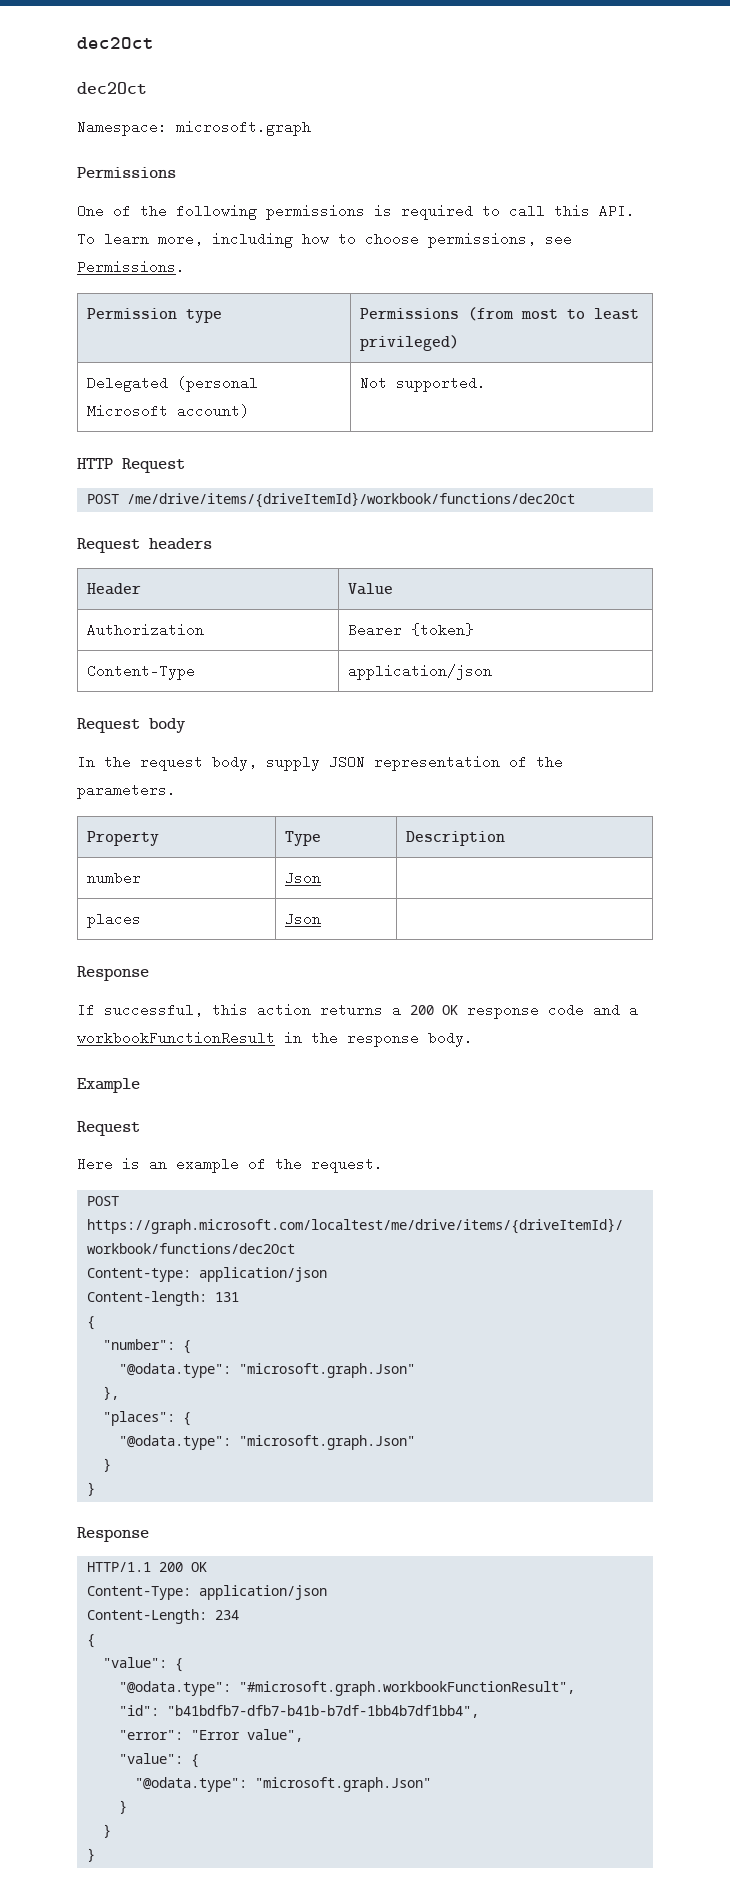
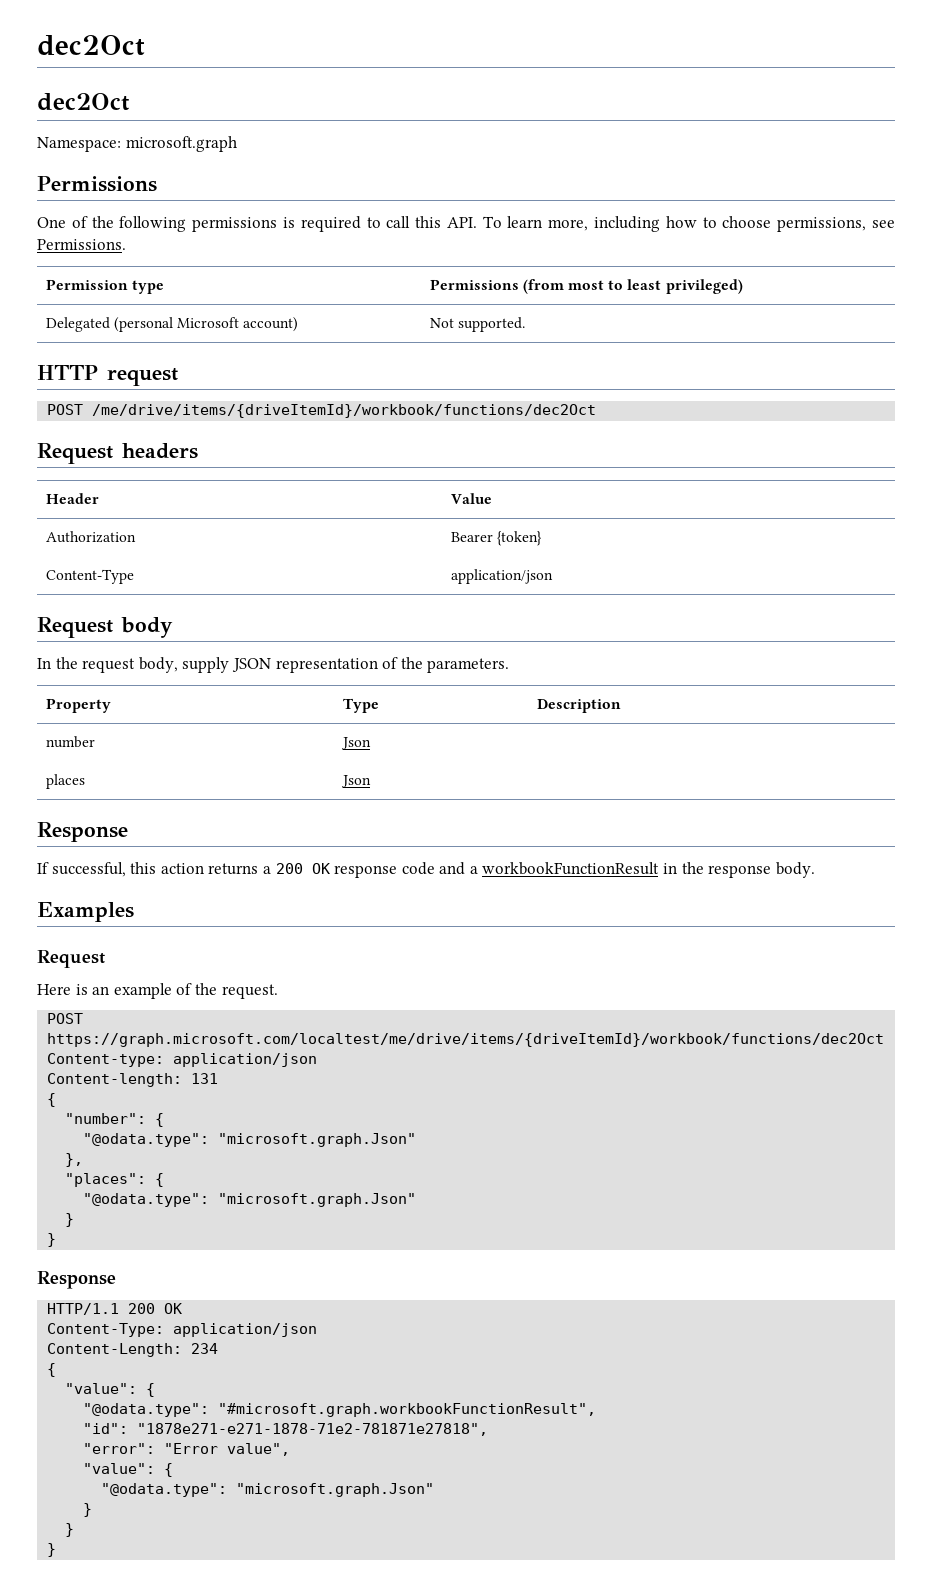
- HTTP Request
+ HTTP request
- Example
+ Examples
- "id": "b41bdfb7-dfb7-b41b-b7df-1bb4b7df1bb4",
+ "id": "1878e271-e271-1878-71e2-781871e27818",

